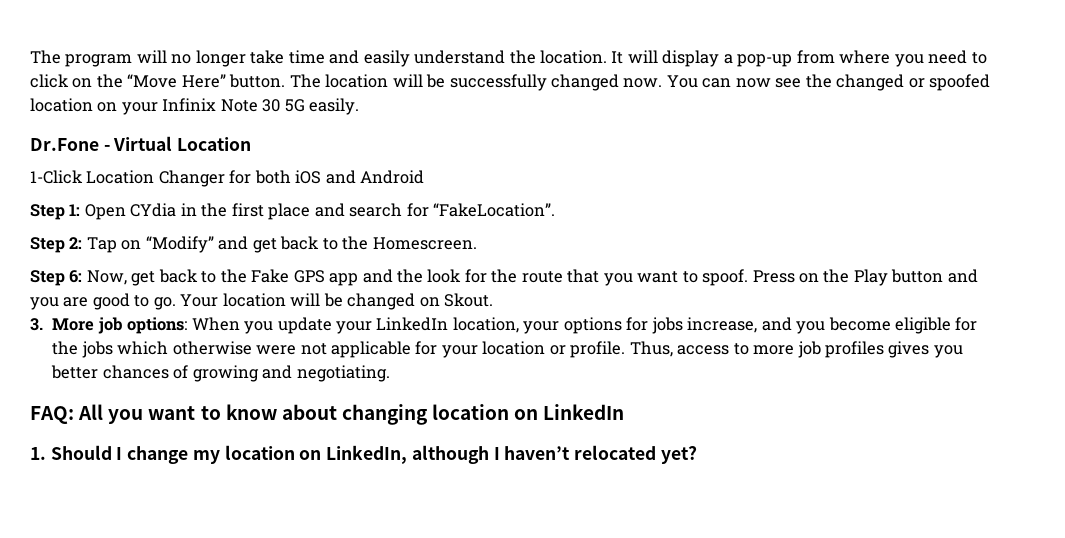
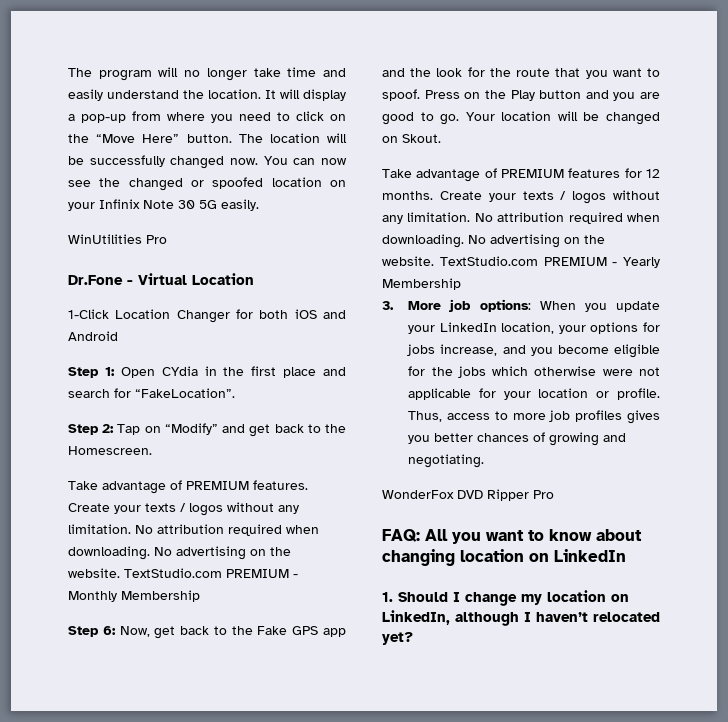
+ WinUtilities Pro
+ Take advantage of PREMIUM features. Create your texts / logos without any limitation. No attribution required when downloading. No advertising on the website. TextStudio.com PREMIUM - Monthly Membership
+ Take advantage of PREMIUM features for 12 months. Create your texts / logos without any limitation. No attribution required when downloading. No advertising on the website. TextStudio.com PREMIUM - Yearly Membership
+ WonderFox DVD Ripper Pro

